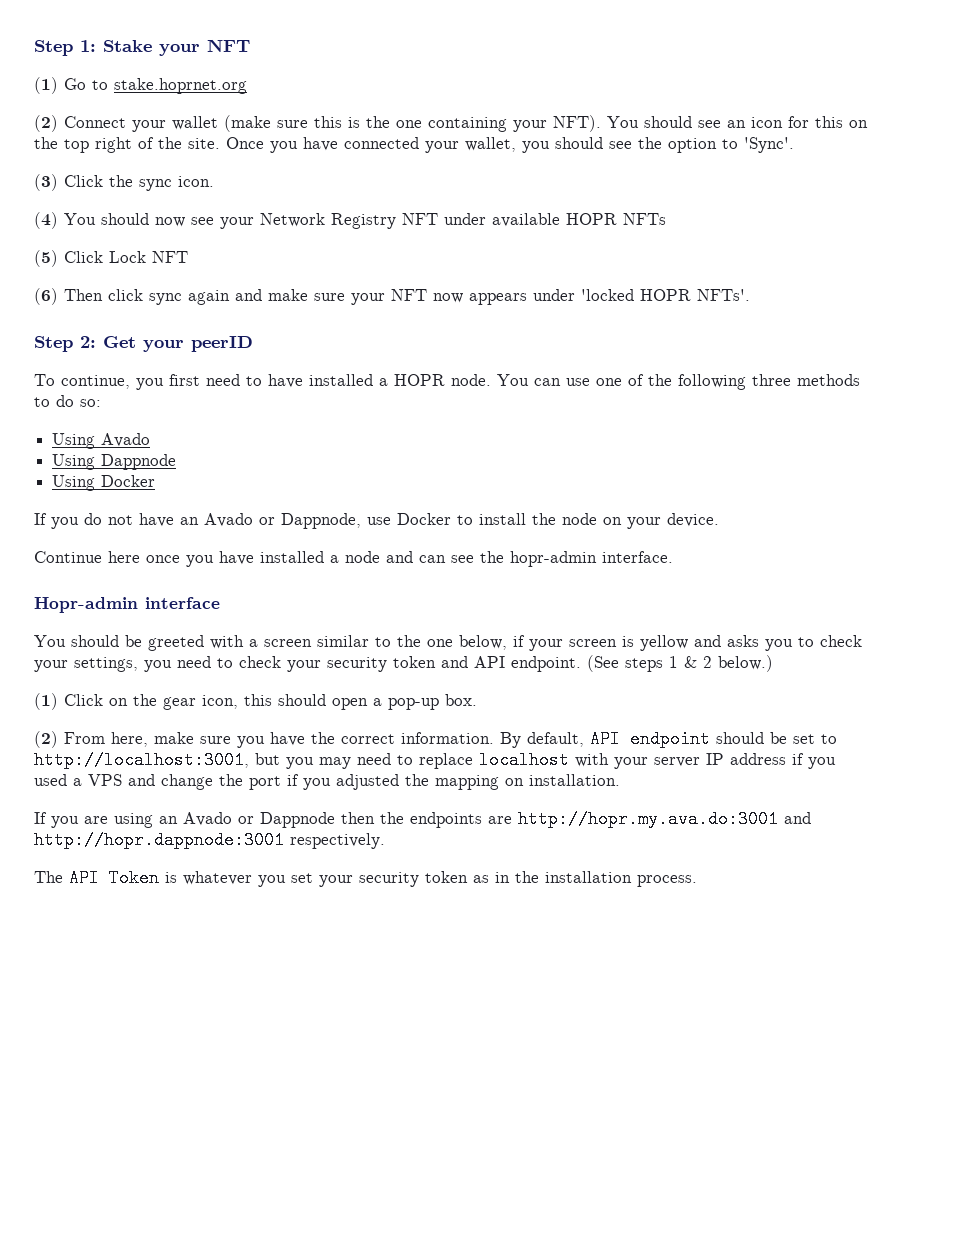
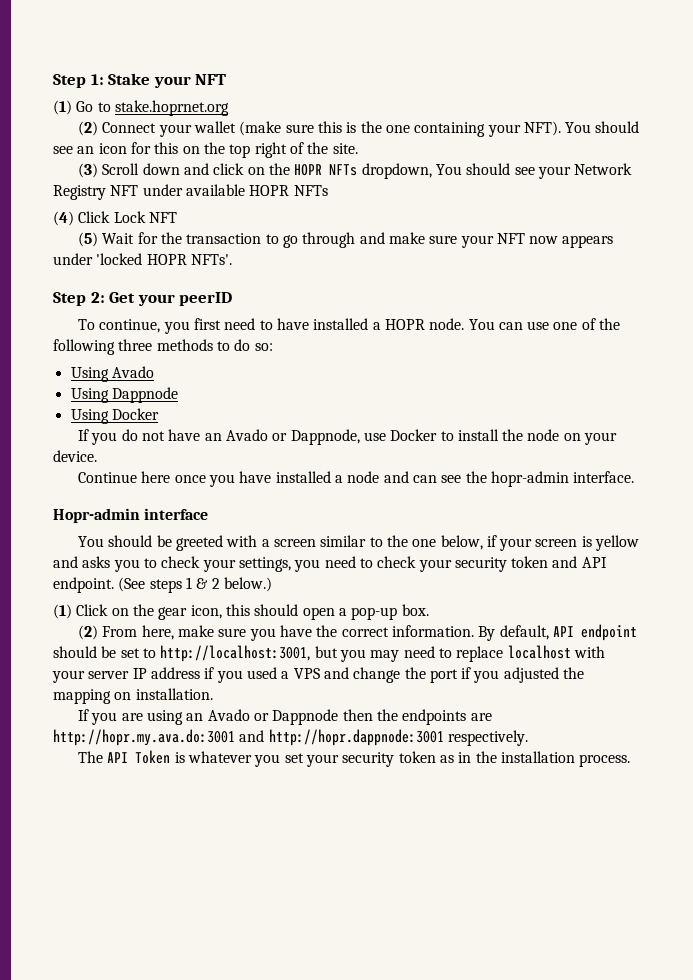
- You should see an icon for this on the top right of the site. Once you have connected your wallet, you should see the option to 'Sync'.
- (3) Click the sync icon.
- (4) You should now see your Network Registry NFT under available HOPR NFTs
+ You should see an icon for this on the top right of the site.
+ (3) Scroll down and click on the HOPR NFTs dropdown, You should see your Network Registry NFT under available HOPR NFTs
- (5) Click Lock NFT
+ (4) Click Lock NFT
- (6) Then click sync again and make sure your NFT now appears under 'locked HOPR NFTs'.
+ (5) Wait for the transaction to go through and make sure your NFT now appears under 'locked HOPR NFTs'.

